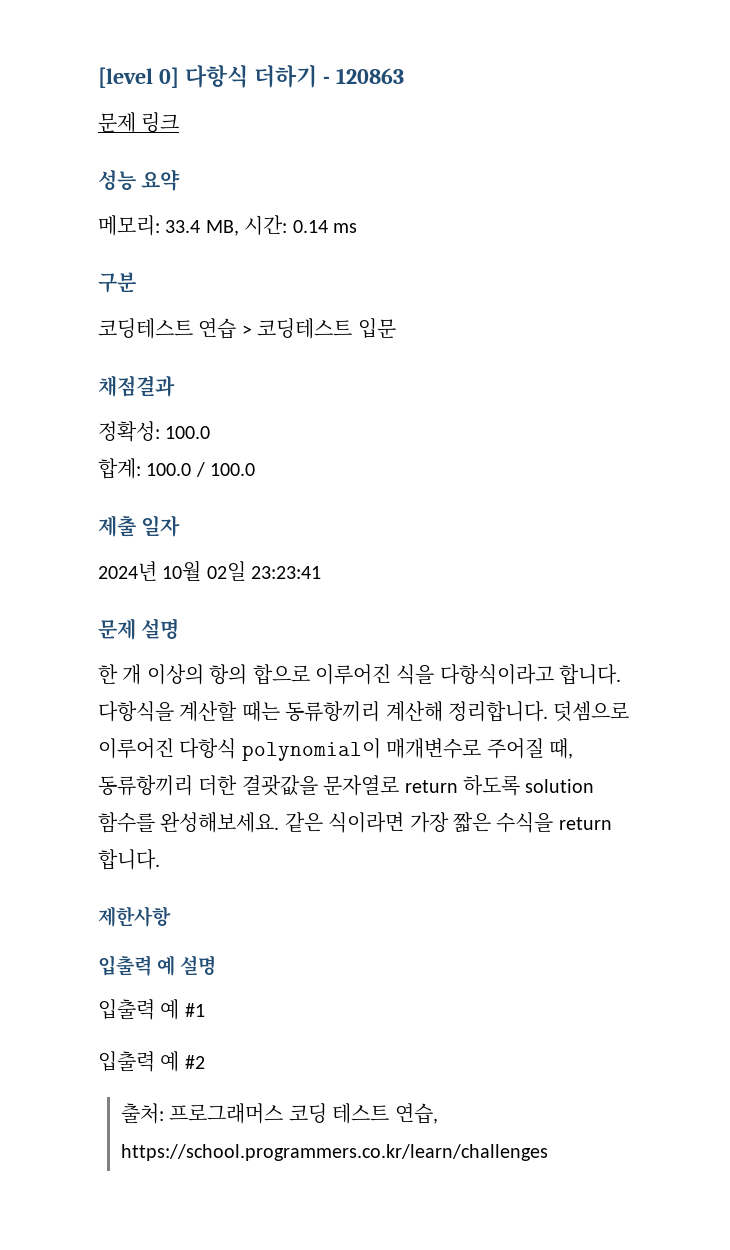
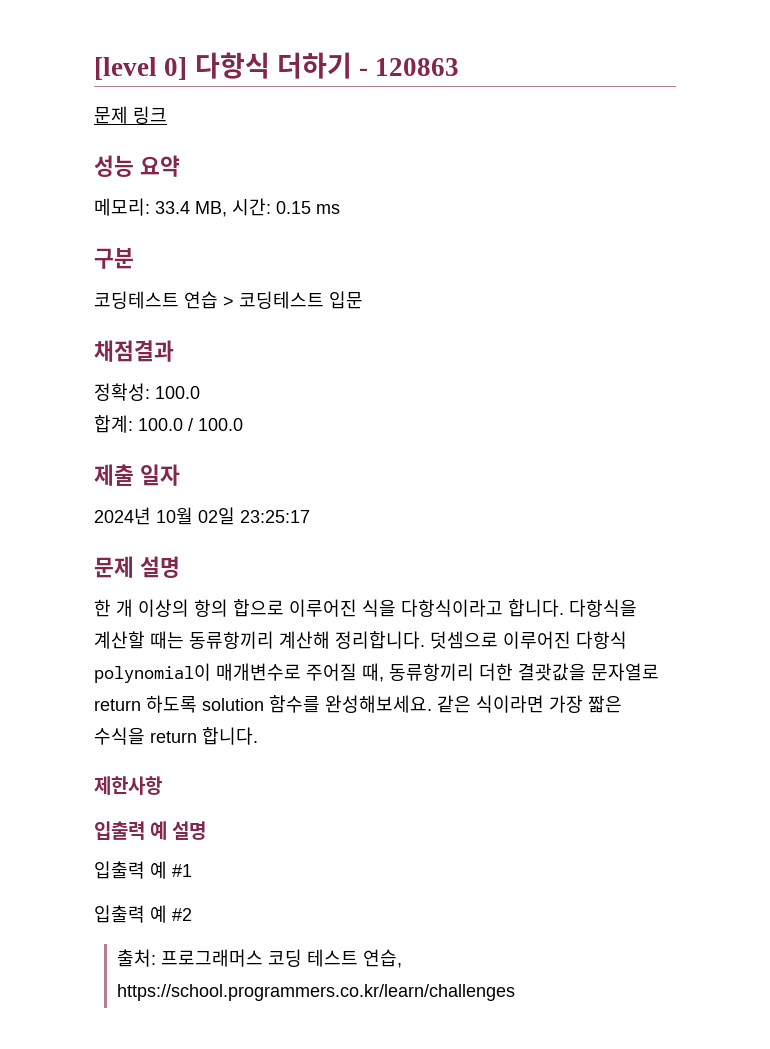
- 메모리: 33.4 MB, 시간: 0.14 ms
+ 메모리: 33.4 MB, 시간: 0.15 ms
- 2024년 10월 02일 23:23:41
+ 2024년 10월 02일 23:25:17

